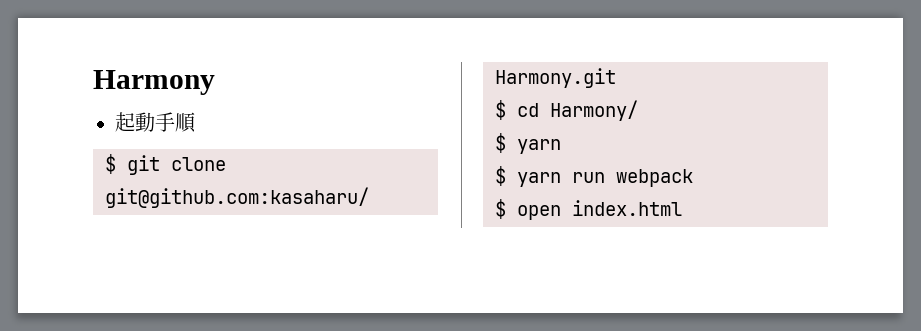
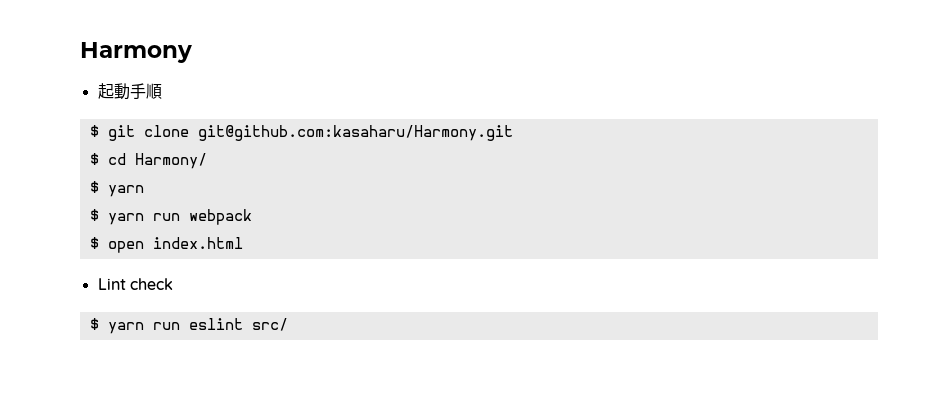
+ Lint check
+ $ yarn run eslint src/

